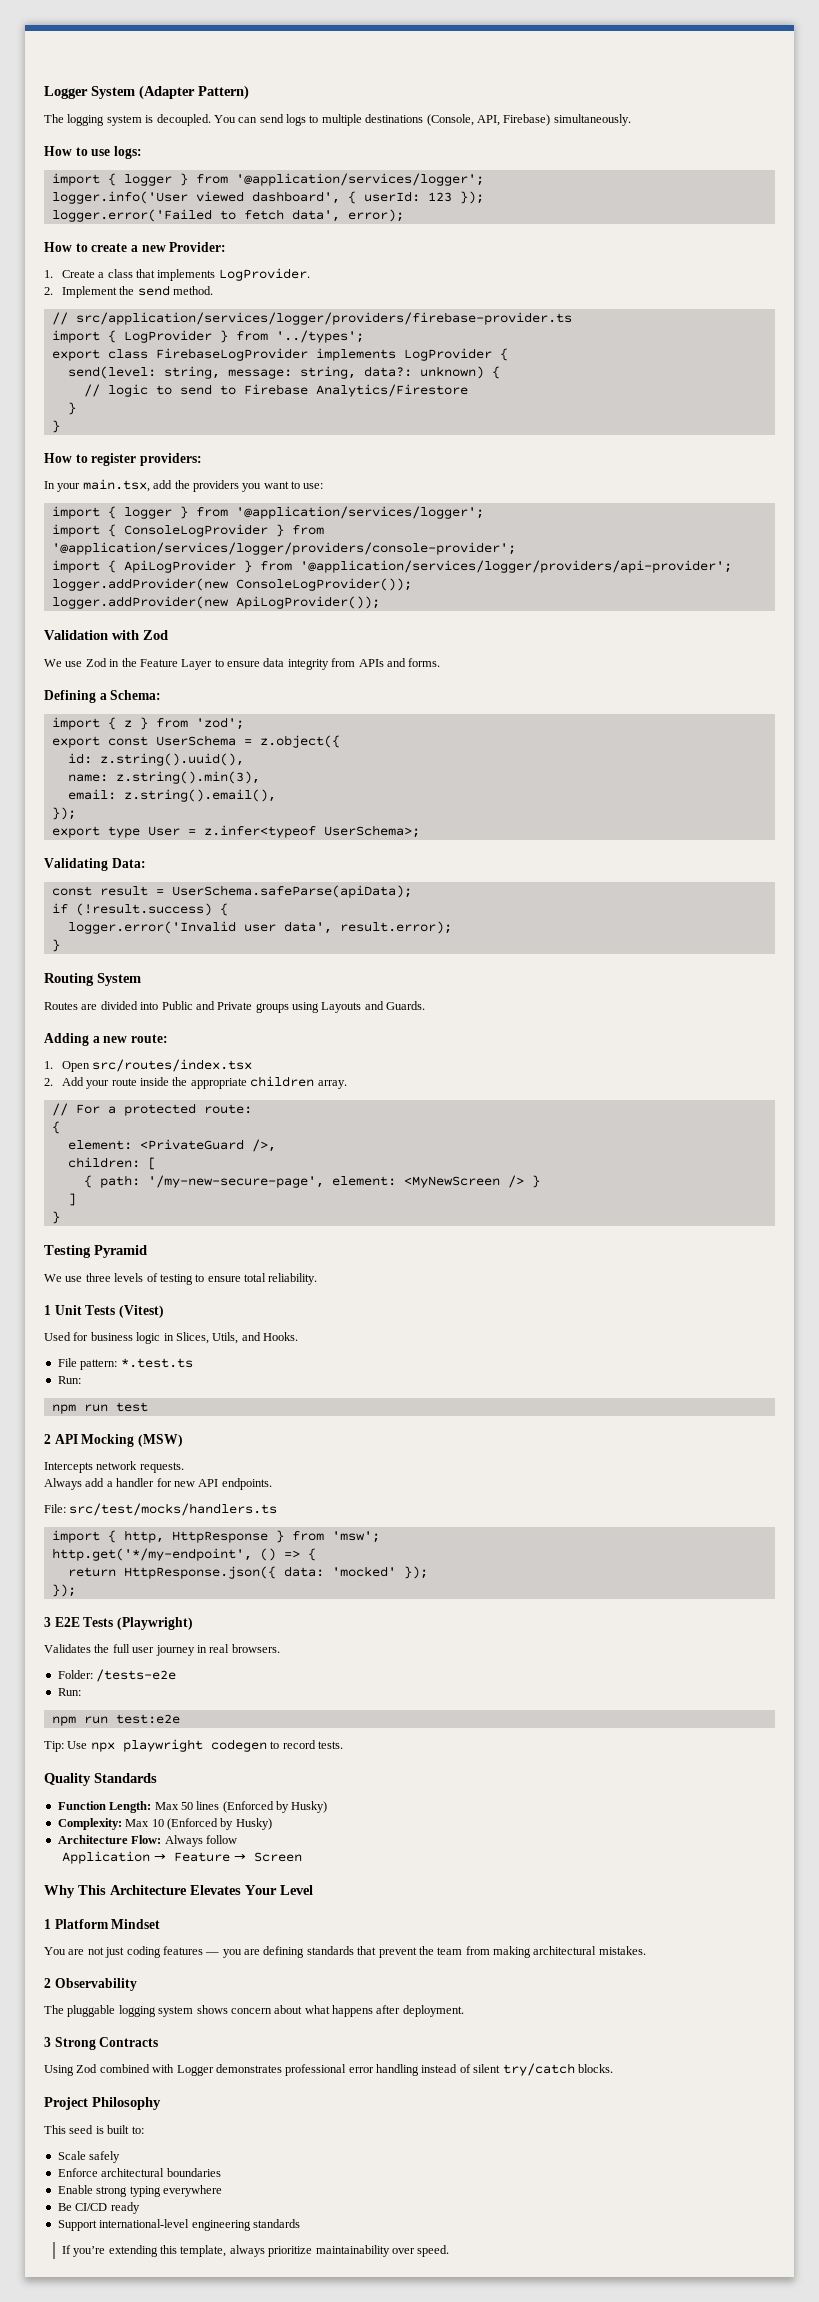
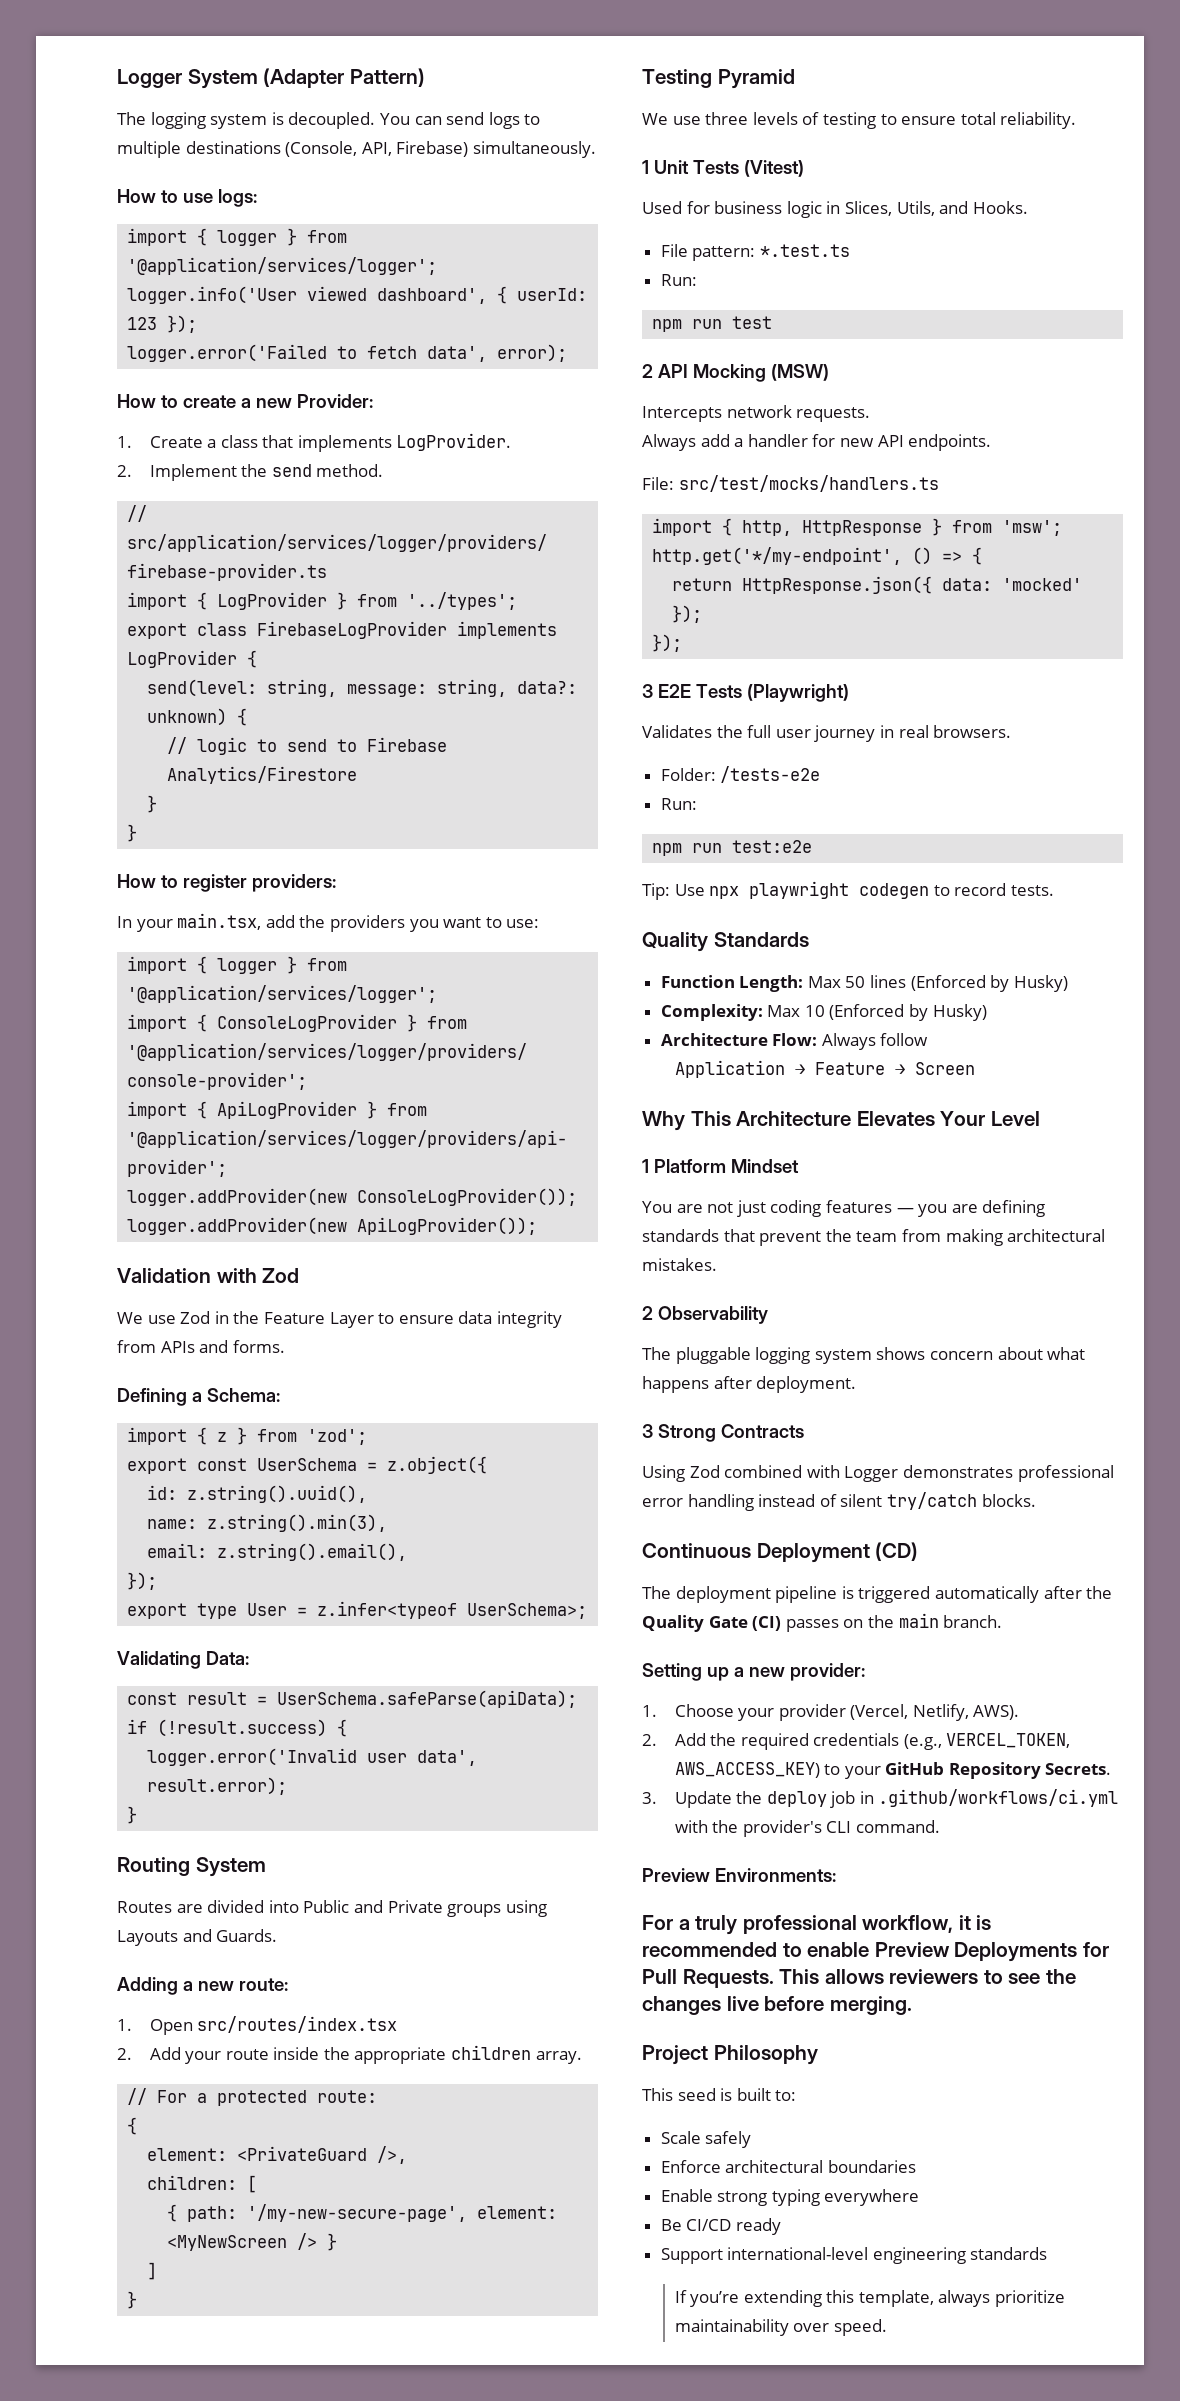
+ Continuous Deployment (CD)
+ The deployment pipeline is triggered automatically after the Quality Gate (CI) passes on the main branch.
+ Setting up a new provider:
+ 1. Choose your provider (Vercel, Netlify, AWS).
+ 2. Add the required credentials (e.g., VERCEL_TOKEN, AWS_ACCESS_KEY) to your GitHub Repository Secrets.
+ 3. Update the deploy job in .github/workflows/ci.yml with the provider's CLI command.
+ Preview Environments:
+ For a truly professional workflow, it is recommended to enable Preview Deployments for Pull Requests. This allows reviewers to see the changes live before merging.

